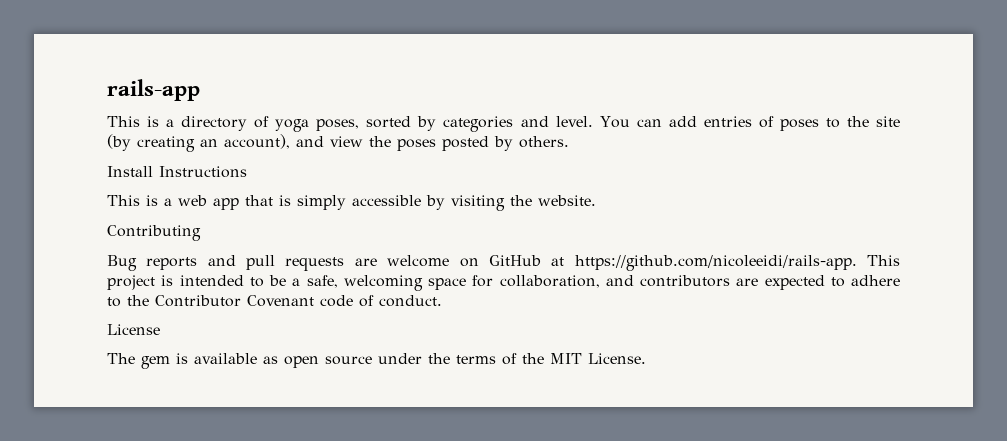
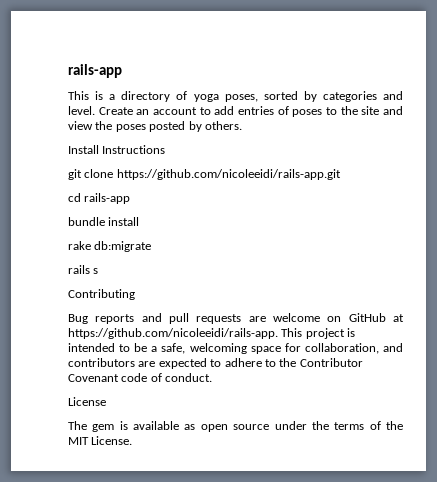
- You can add entries of poses to the site (by creating an account), and view the poses posted by others.
+ Create an account to add entries of poses to the site and view the poses posted by others.
- This is a web app that is simply accessible by visiting the website.
+ git clone https://github.com/nicoleeidi/rails-app.git
+ cd rails-app
+ bundle install
+ rake db:migrate
+ rails s

